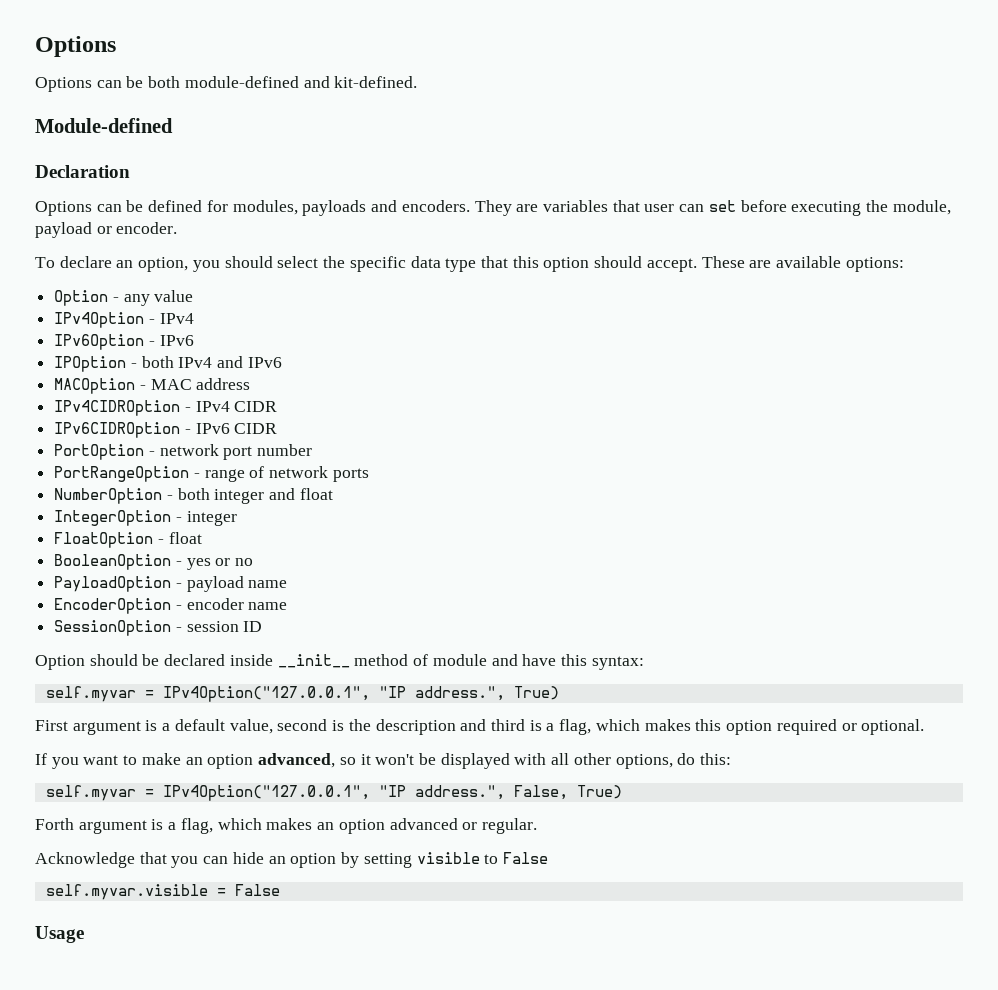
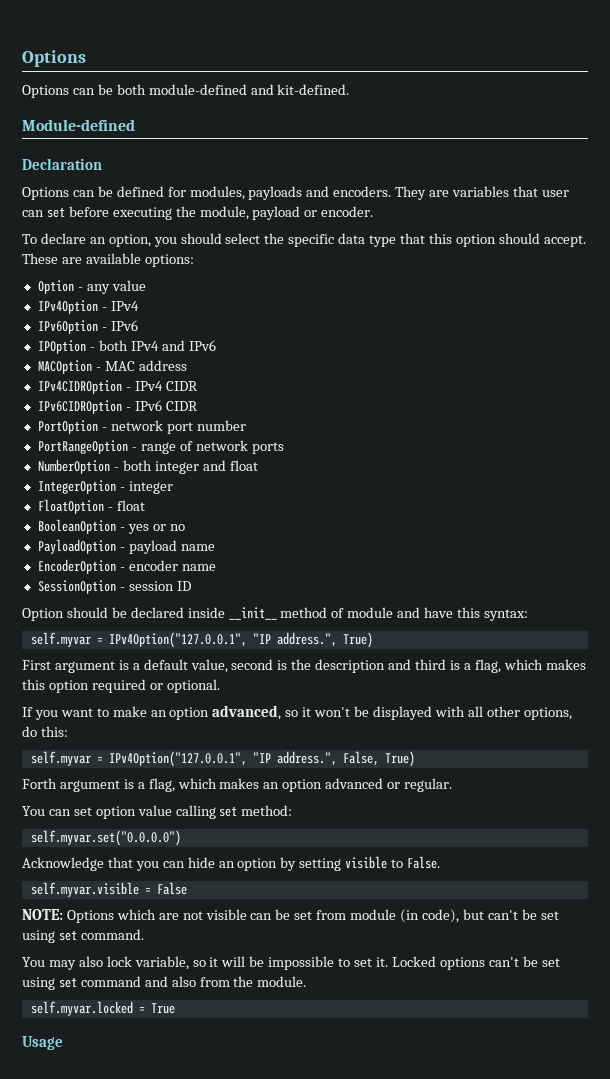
+ You can set option value calling set method:
+ self.myvar.set("0.0.0.0")
- Acknowledge that you can hide an option by setting visible to False
+ Acknowledge that you can hide an option by setting visible to False.
+ NOTE: Options which are not visible can be set from module (in code), but can't be set using set command.
+ You may also lock variable, so it will be impossible to set it. Locked options can't be set using set command and also from the module.
+ self.myvar.locked = True

